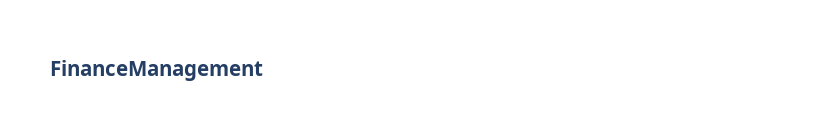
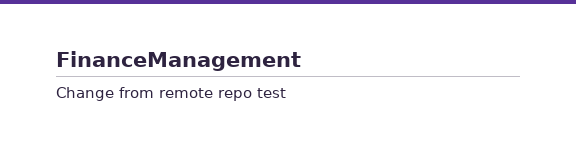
+ Change from remote repo test

